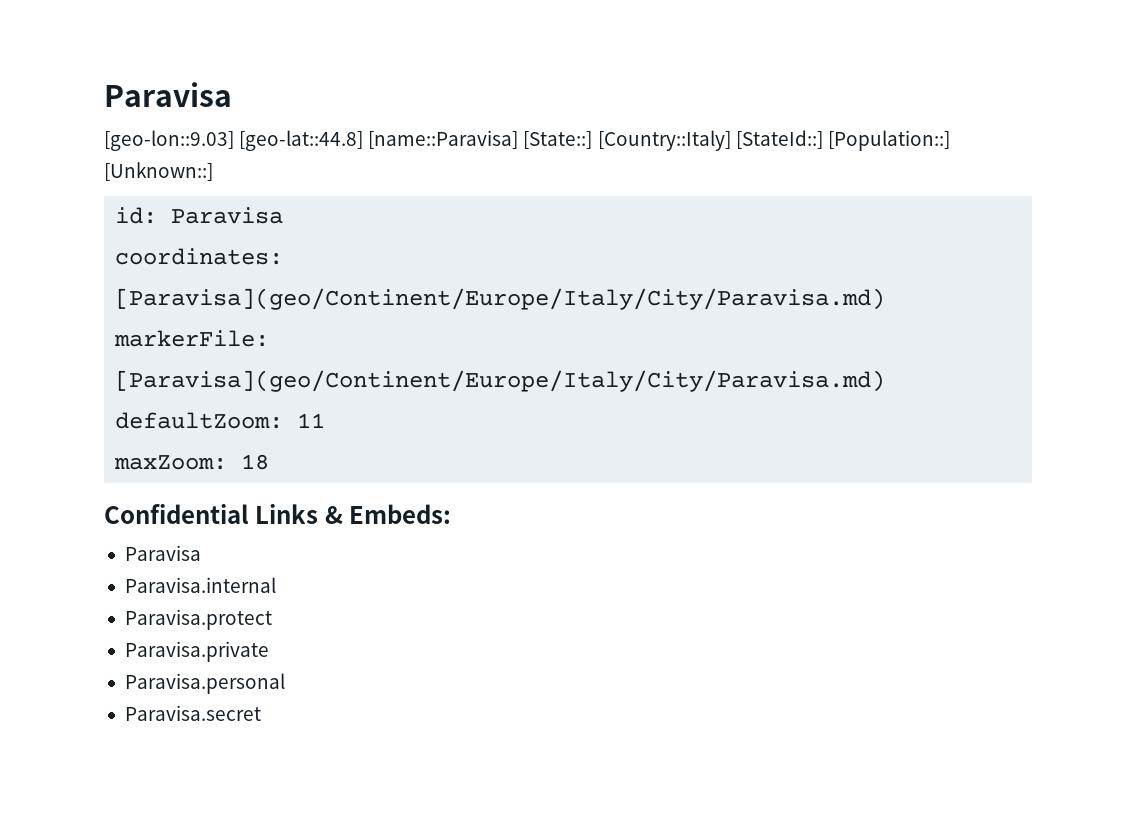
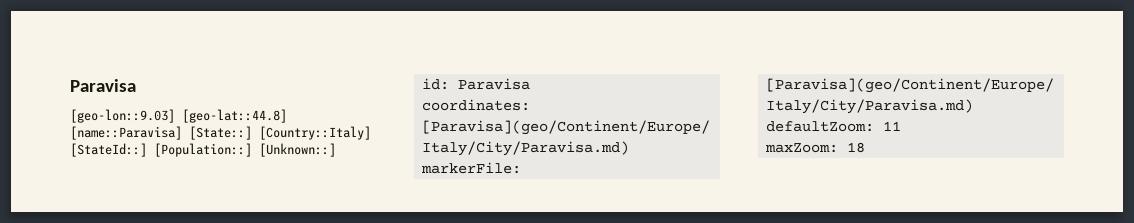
- Confidential Links & Embeds:
- Paravisa
- Paravisa.internal
- Paravisa.protect
- Paravisa.private
- Paravisa.personal
- Paravisa.secret

